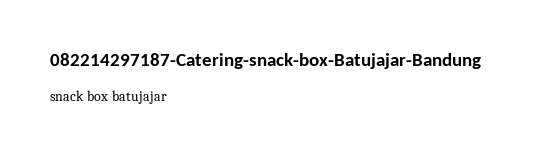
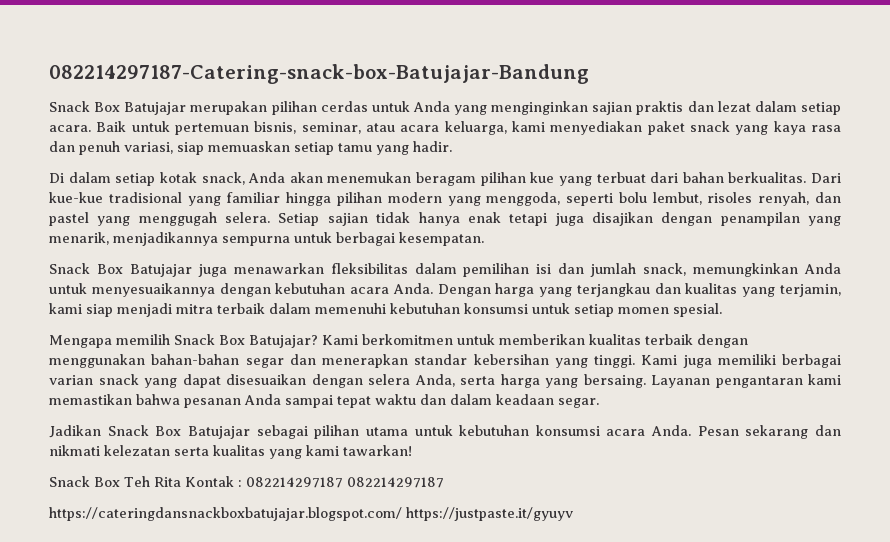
- snack box batujajar
+ Snack Box Batujajar merupakan pilihan cerdas untuk Anda yang menginginkan sajian praktis dan lezat dalam setiap acara. Baik untuk pertemuan bisnis, seminar, atau acara keluarga, kami menyediakan paket snack yang kaya rasa dan penuh variasi, siap memuaskan setiap tamu yang hadir.
+ Di dalam setiap kotak snack, Anda akan menemukan beragam pilihan kue yang terbuat dari bahan berkualitas. Dari kue-kue tradisional yang familiar hingga pilihan modern yang menggoda, seperti bolu lembut, risoles renyah, dan pastel yang menggugah selera. Setiap sajian tidak hanya enak tetapi juga disajikan dengan penampilan yang menarik, menjadikannya sempurna untuk berbagai kesempatan.
+ Snack Box Batujajar juga menawarkan fleksibilitas dalam pemilihan isi dan jumlah snack, memungkinkan Anda untuk menyesuaikannya dengan kebutuhan acara Anda. Dengan harga yang terjangkau dan kualitas yang terjamin, kami siap menjadi mitra terbaik dalam memenuhi kebutuhan konsumsi untuk setiap momen spesial.
+ Mengapa memilih Snack Box Batujajar? Kami berkomitmen untuk memberikan kualitas terbaik dengan menggunakan bahan-bahan segar dan menerapkan standar kebersihan yang tinggi. Kami juga memiliki berbagai varian snack yang dapat disesuaikan dengan selera Anda, serta harga yang bersaing. Layanan pengantaran kami memastikan bahwa pesanan Anda sampai tepat waktu dan dalam keadaan segar.
+ Jadikan Snack Box Batujajar sebagai pilihan utama untuk kebutuhan konsumsi acara Anda. Pesan sekarang dan nikmati kelezatan serta kualitas yang kami tawarkan!
+ Snack Box Teh Rita Kontak : 082214297187 082214297187
+ https://cateringdansnackboxbatujajar.blogspot.com/ https://justpaste.it/gyuyv

